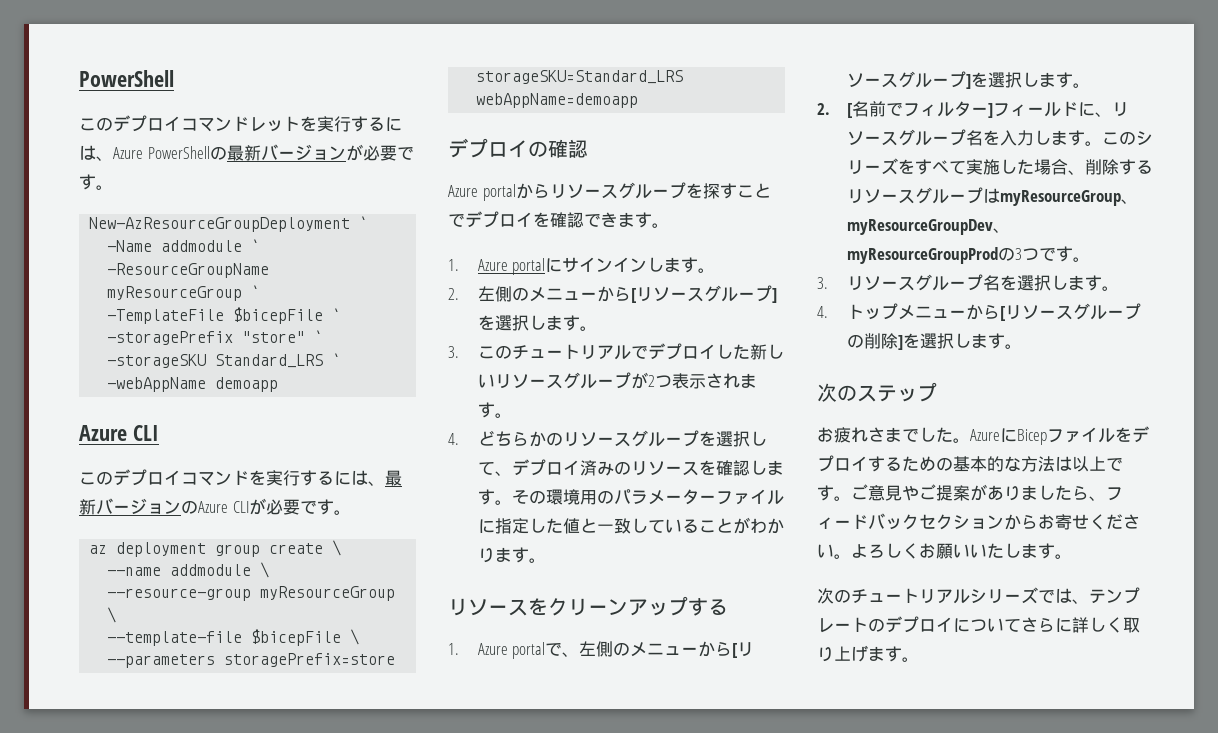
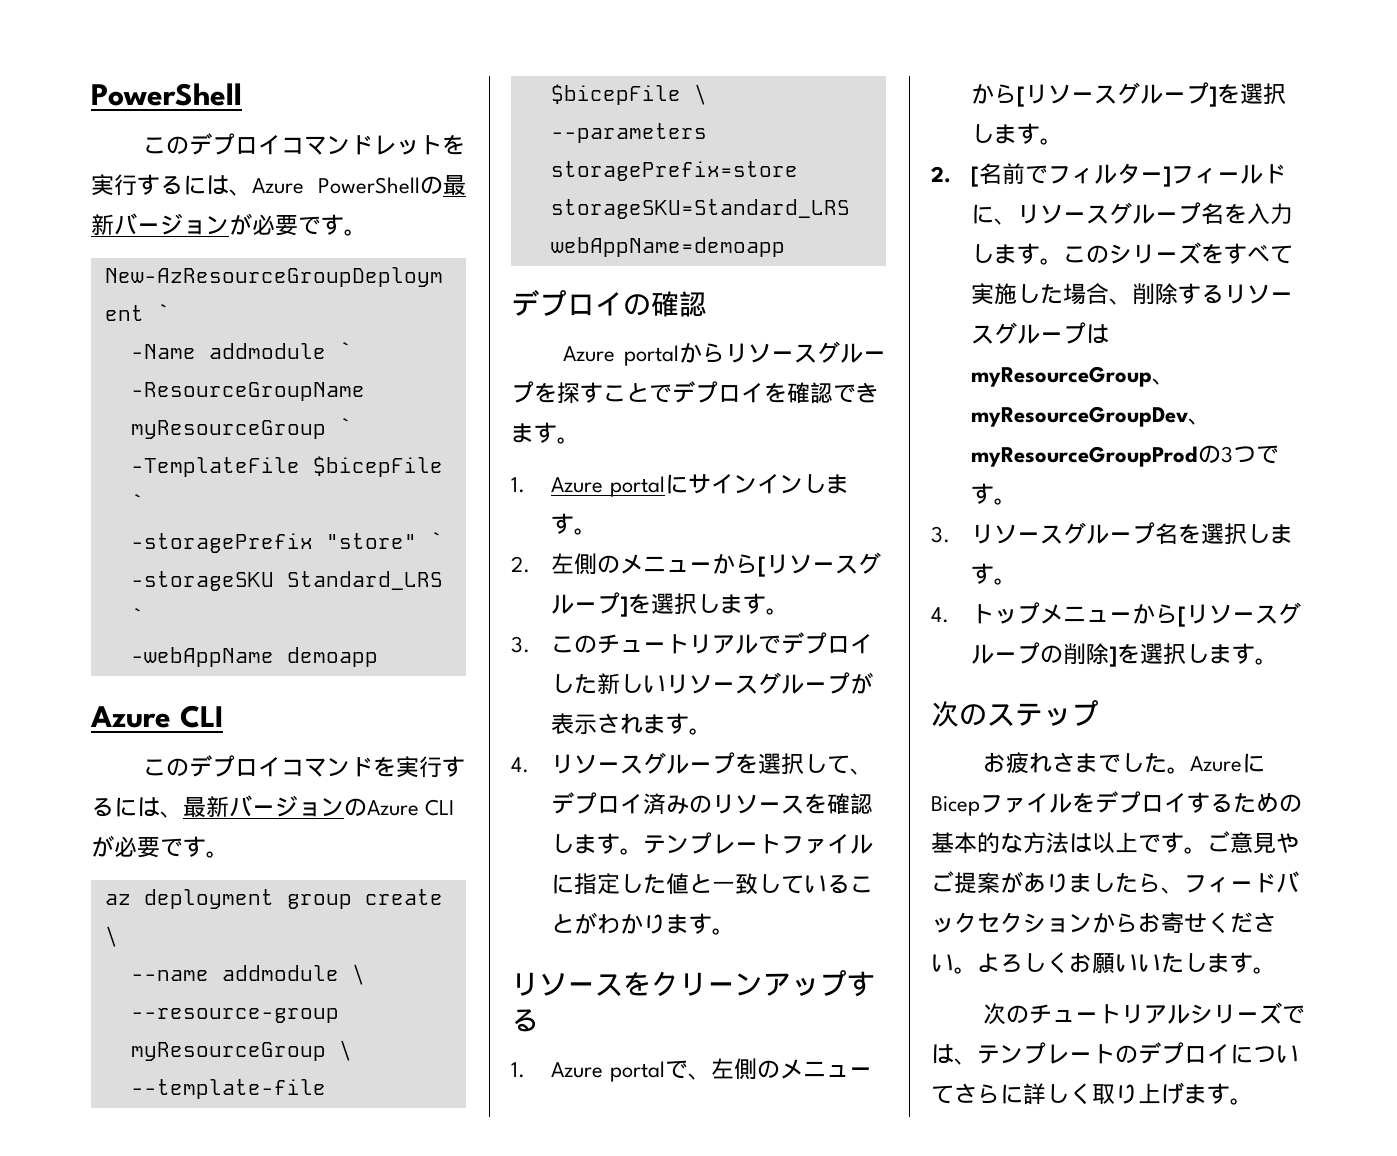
- 3.このチュートリアルでデプロイした新しいリソースグループが2つ表示されます。
+ 3.このチュートリアルでデプロイした新しいリソースグループが表示されます。
- 4.どちらかのリソースグループを選択して、デプロイ済みのリソースを確認します。
+ 4.リソースグループを選択して、デプロイ済みのリソースを確認します。
- その環境用のパラメーターファイルに指定した値と一致していることがわかります。
+ テンプレートファイルに指定した値と一致していることがわかります。

